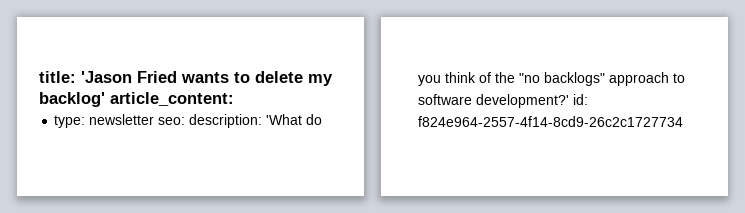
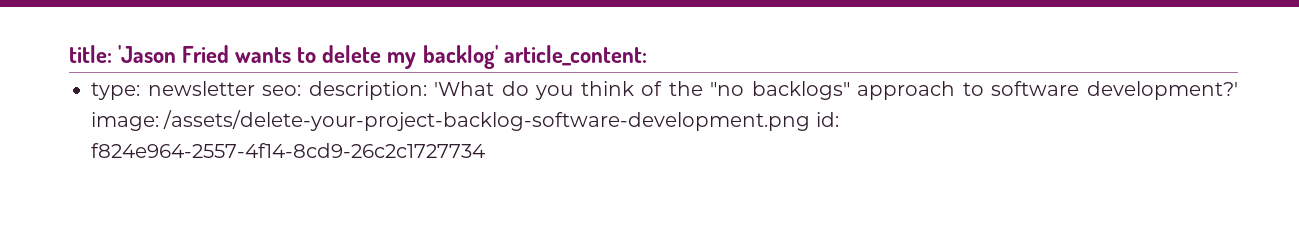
- type: newsletter seo: description: 'What do you think of the "no backlogs" approach to software development?' id: f824e964-2557-4f14-8cd9-26c2c1727734
+ type: newsletter seo: description: 'What do you think of the "no backlogs" approach to software development?' image: /assets/delete-your-project-backlog-software-development.png id: f824e964-2557-4f14-8cd9-26c2c1727734

